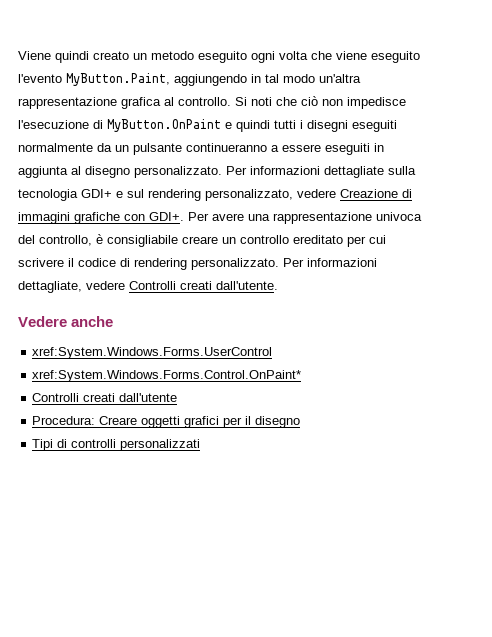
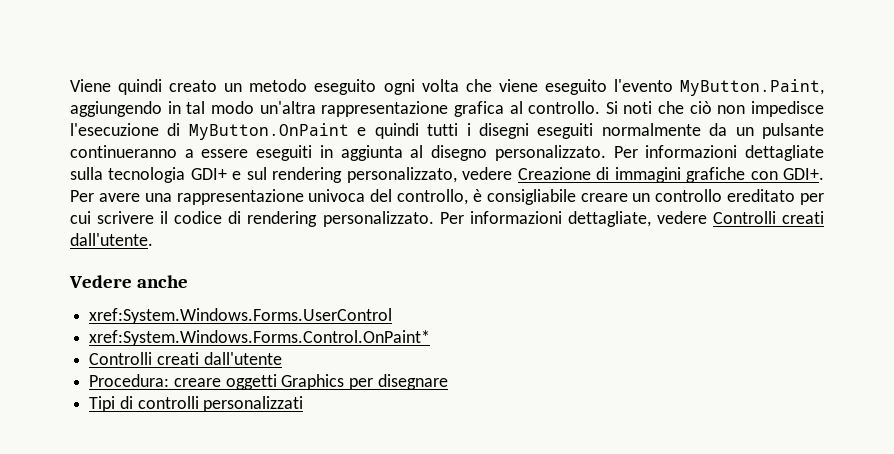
- Procedura: Creare oggetti grafici per il disegno
+ Procedura: creare oggetti Graphics per disegnare

